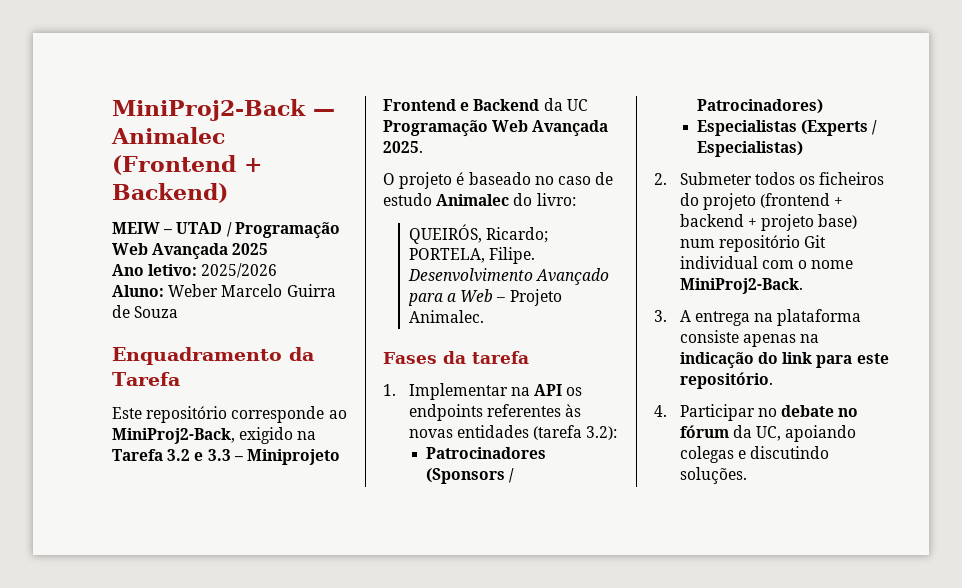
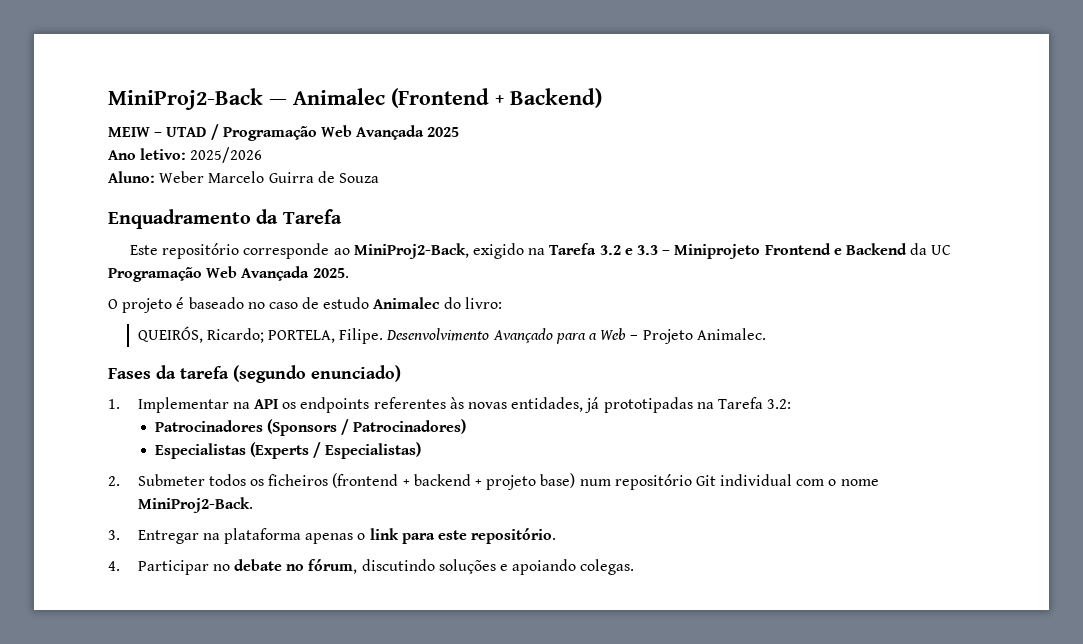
- Fases da tarefa
+ Fases da tarefa (segundo enunciado)
- 1. Implementar na API os endpoints referentes às novas entidades (tarefa 3.2):
+ 1. Implementar na API os endpoints referentes às novas entidades, já prototipadas na Tarefa 3.2:
- 2. Submeter todos os ficheiros do projeto (frontend + backend + projeto base) num repositório Git individual com o nome MiniProj2-Back.
+ 2. Submeter todos os ficheiros (frontend + backend + projeto base) num repositório Git individual com o nome MiniProj2-Back.
- 3. A entrega na plataforma consiste apenas na indicação do link para este repositório.
+ 3. Entregar na plataforma apenas o link para este repositório.
- 4. Participar no debate no fórum da UC, apoiando colegas e discutindo soluções.
+ 4. Participar no debate no fórum, discutindo soluções e apoiando colegas.

